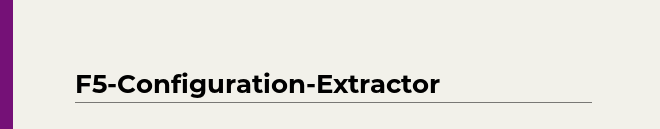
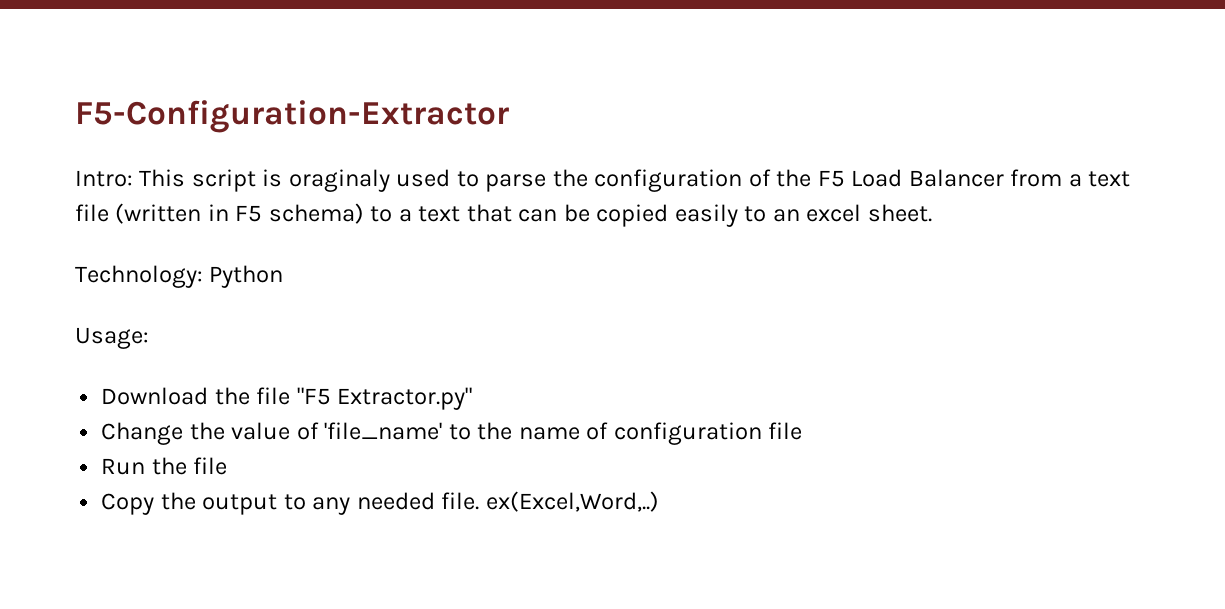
+ Intro: This script is oraginaly used to parse the configuration of the F5 Load Balancer from a text file (written in F5 schema) to a text that can be copied easily to an excel sheet.
+ Technology: Python
+ Usage:
+ Download the file "F5 Extractor.py"
+ Change the value of 'file_name' to the name of configuration file
+ Run the file
+ Copy the output to any needed file. ex(Excel,Word,..)

